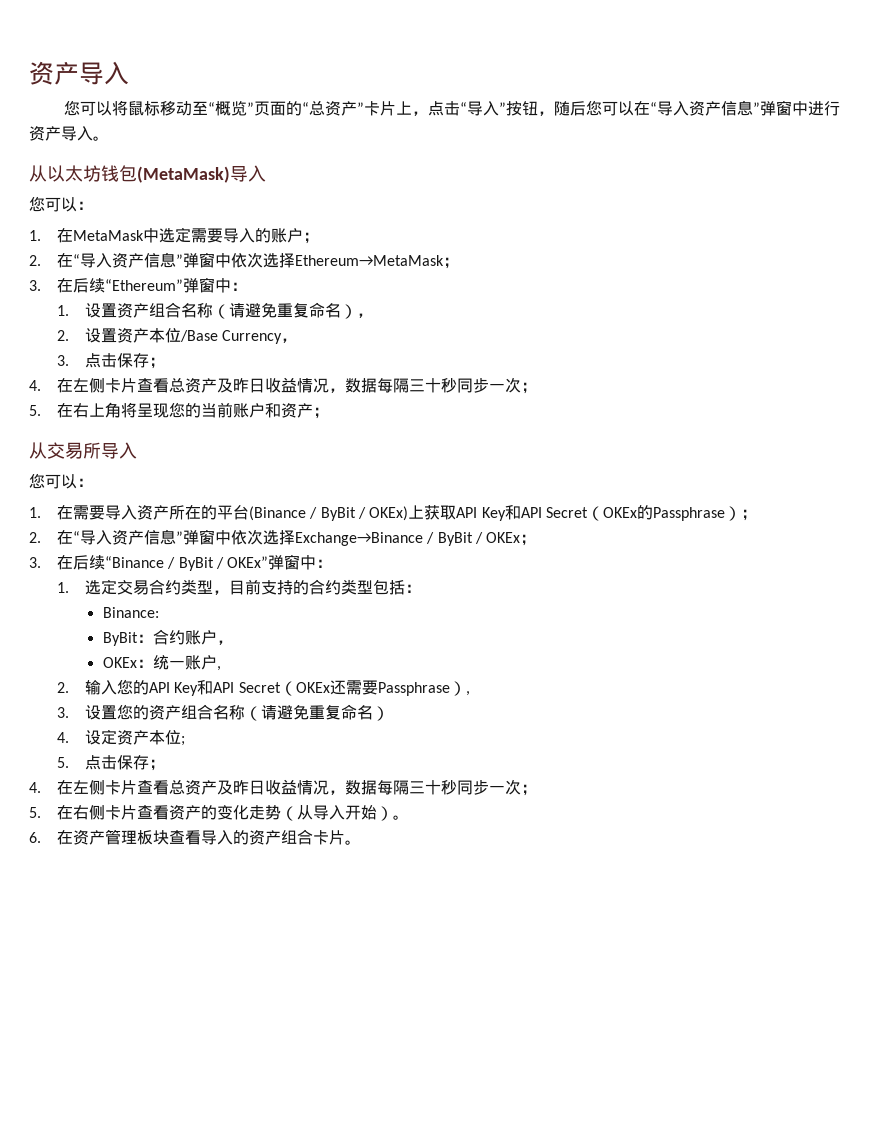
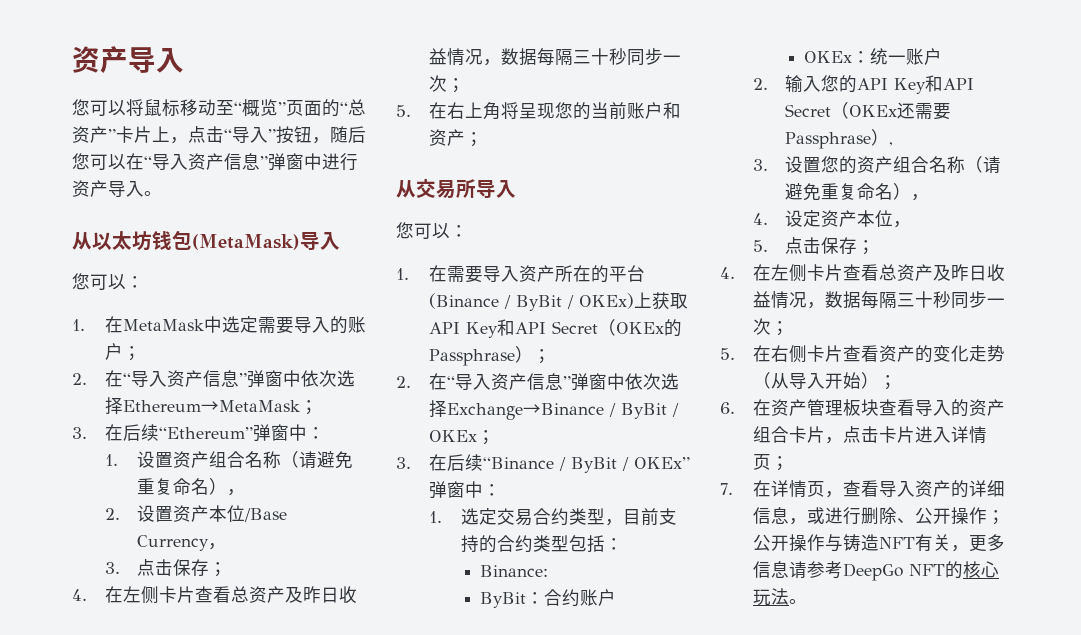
- ByBit：合约账户，
+ ByBit：合约账户
- OKEx：统一账户,
+ OKEx：统一账户
- 3.设置您的资产组合名称（请避免重复命名）
+ 3.设置您的资产组合名称（请避免重复命名），
- 4.设定资产本位;
+ 4.设定资产本位，
- 5.在右侧卡片查看资产的变化走势（从导入开始）。
+ 5.在右侧卡片查看资产的变化走势（从导入开始）；
- 6.在资产管理板块查看导入的资产组合卡片。
+ 6.在资产管理板块查看导入的资产组合卡片，点击卡片进入详情页；
+ 7.在详情页，查看导入资产的详细信息，或进行删除、公开操作；公开操作与铸造NFT有关，更多信息请参考DeepGo NFT的核心玩法。

